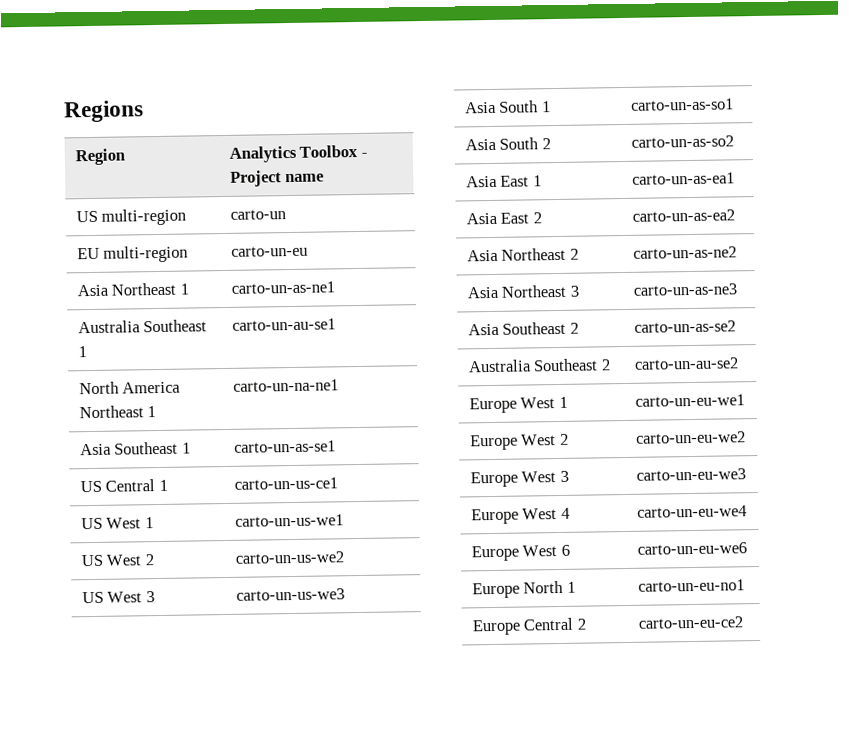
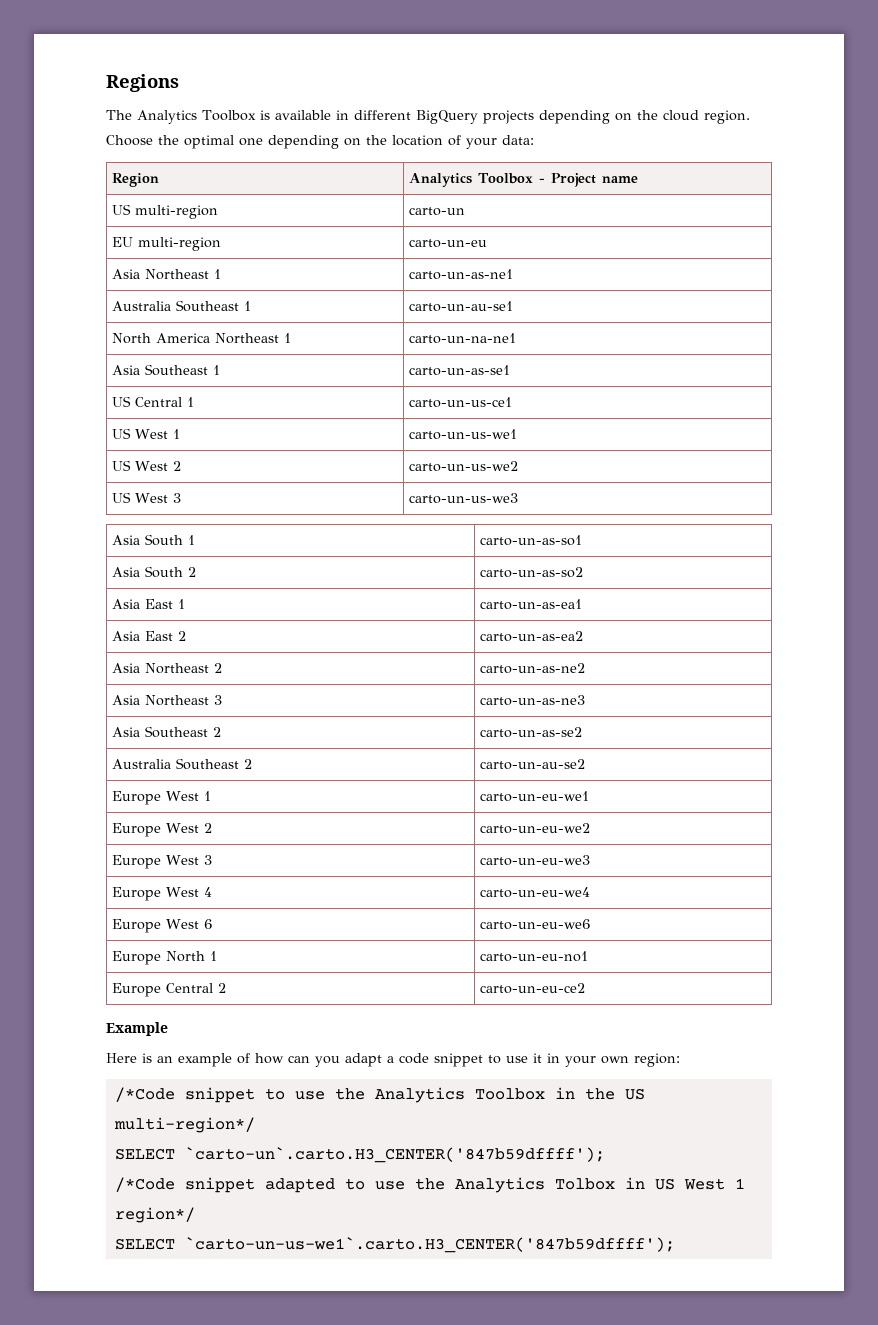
+ The Analytics Toolbox is available in different BigQuery projects depending on the cloud region. Choose the optimal one depending on the location of your data:
+ Example
+ Here is an example of how can you adapt a code snippet to use it in your own region:
+ /*Code snippet to use the Analytics Toolbox in the US multi-region*/
+ SELECT `carto-un`.carto.H3_CENTER('847b59dffff');
+ /*Code snippet adapted to use the Analytics Tolbox in US West 1 region*/
+ SELECT `carto-un-us-we1`.carto.H3_CENTER('847b59dffff');

